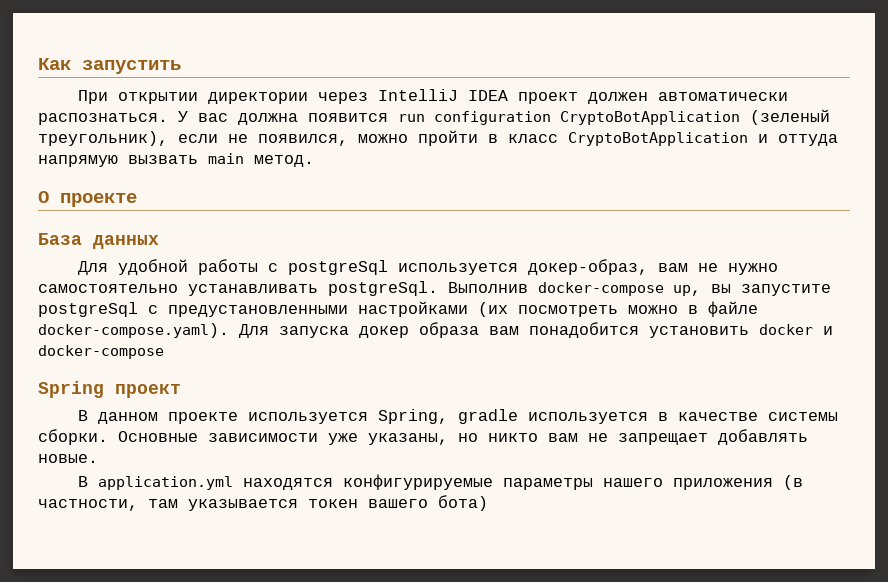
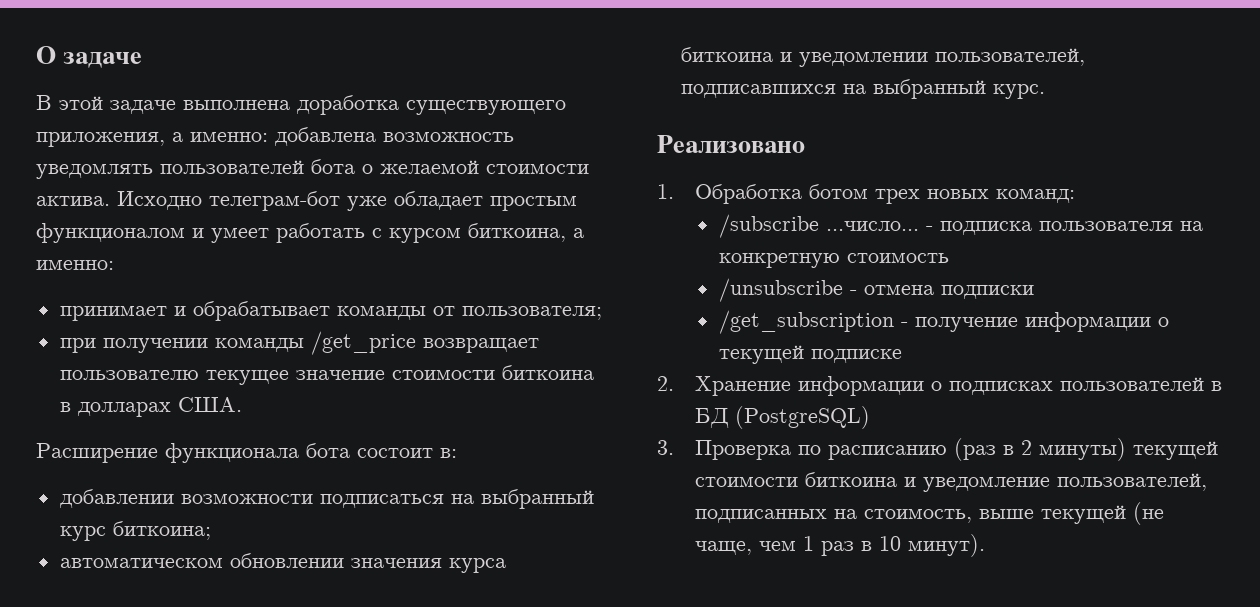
- Как запустить
- При открытии директории через IntelliJ IDEA проект должен автоматически распознаться. У вас должна появится run configuration CryptoBotApplication (зеленый треугольник), если не появился, можно пройти в класс CryptoBotApplication и оттуда напрямую вызвать main метод.
- О проекте
- База данных
- Для удобной работы с postgreSql используется докер-образ, вам не нужно самостоятельно устанавливать postgreSql. Выполнив docker-compose up, вы запустите postgreSql с предустановленными настройками (их посмотреть можно в файле docker-compose.yaml). Для запуска докер образа вам понадобится установить docker и docker-compose
- Spring проект
- В данном проекте используется Spring, gradle используется в качестве системы сборки. Основные зависимости уже указаны, но никто вам не запрещает добавлять новые.
- В application.yml находятся конфигурируемые параметры нашего приложения (в частности, там указывается токен вашего бота)
+ О задаче
+ В этой задаче выполнена доработка существующего приложения, а именно: добавлена возможность уведомлять пользователей бота о желаемой стоимости актива. Исходно телеграм-бот уже обладает простым функционалом и умеет работать с курсом биткоина, а именно:
+ принимает и обрабатывает команды от пользователя;
+ при получении команды /get_price возвращает пользователю текущее значение стоимости биткоина в долларах США.
+ Расширение функционала бота состоит в:
+ добавлении возможности подписаться на выбранный курс биткоина;
+ автоматическом обновлении значения курса биткоина и уведомлении пользователей, подписавшихся на выбранный курс.
+ Реализовано
+ 1. Обработка ботом трех новых команд:
+ /subscribe ...число... - подписка пользователя на конкретную стоимость
+ /unsubscribe - отмена подписки
+ /get_subscription - получение информации о текущей подписке
+ 2. Хранение информации о подписках пользователей в БД (PostgreSQL)
+ 3. Проверка по расписанию (раз в 2 минуты) текущей стоимости биткоина и уведомление пользователей, подписанных на стоимость, выше текущей (не чаще, чем 1 раз в 10 минут).

